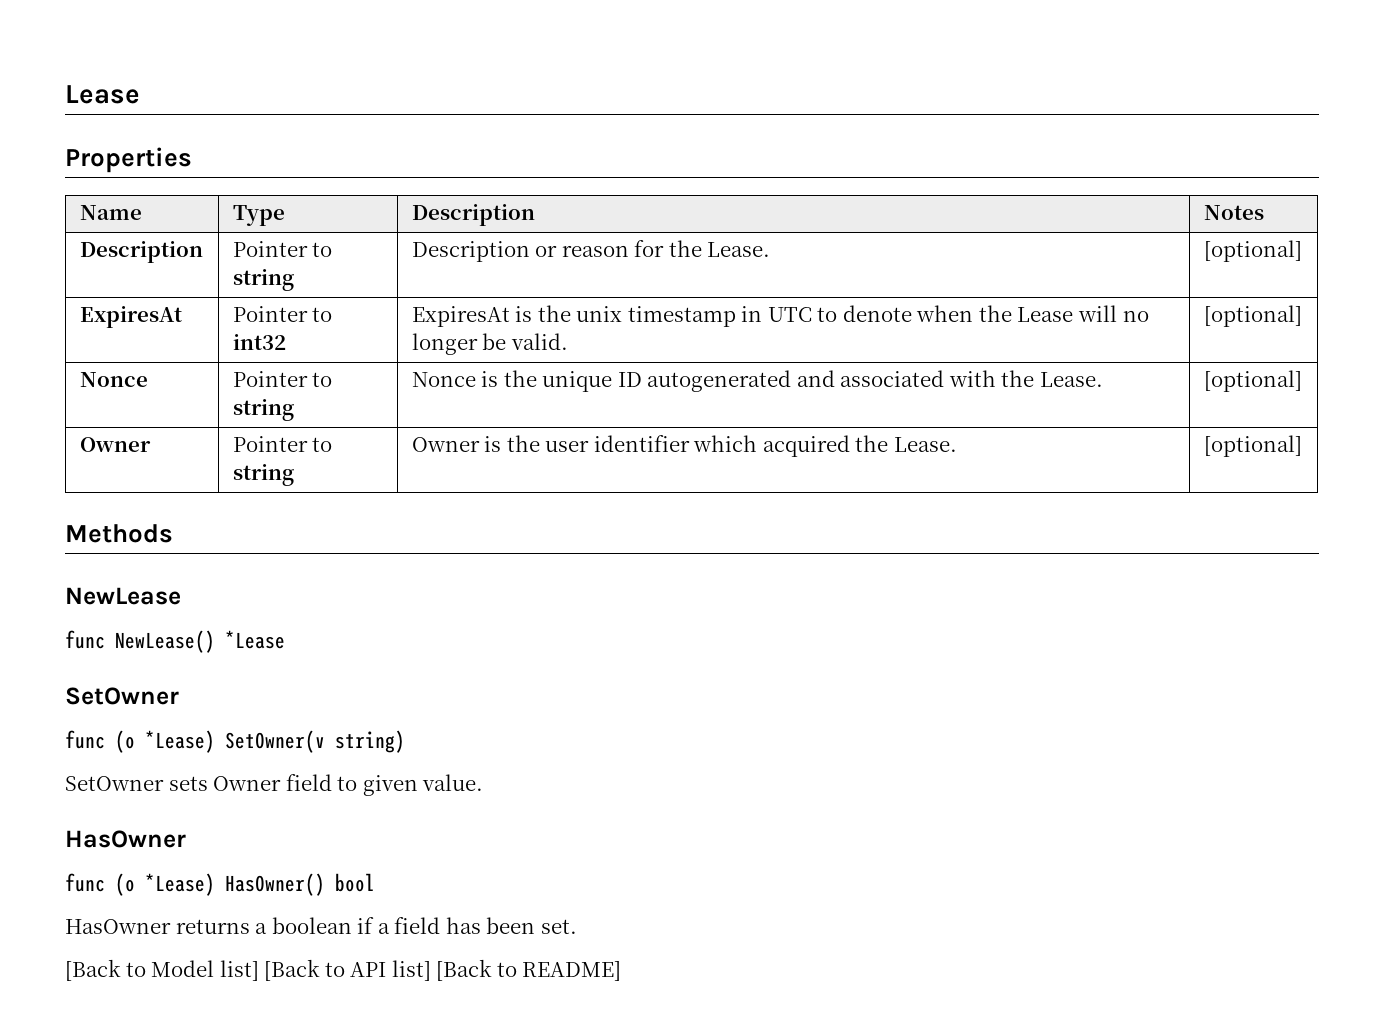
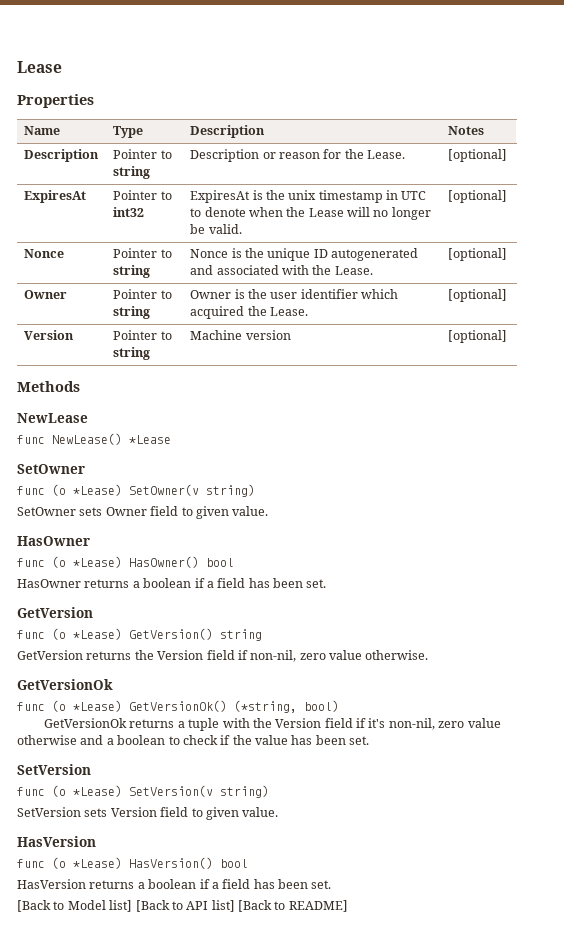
+ Version | Pointer to string | Machine version | [optional]
  HasOwner returns a boolean if a field has been set.
+ GetVersion
+ func (o *Lease) GetVersion() string
+ GetVersion returns the Version field if non-nil, zero value otherwise.
+ GetVersionOk
+ func (o *Lease) GetVersionOk() (*string, bool)
+ GetVersionOk returns a tuple with the Version field if it's non-nil, zero value otherwise and a boolean to check if the value has been set.
+ SetVersion
+ func (o *Lease) SetVersion(v string)
+ SetVersion sets Version field to given value.
+ HasVersion
+ func (o *Lease) HasVersion() bool
+ HasVersion returns a boolean if a field has been set.

